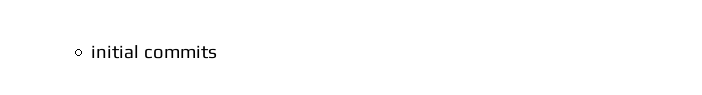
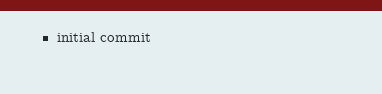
- initial commits
+ initial commit

